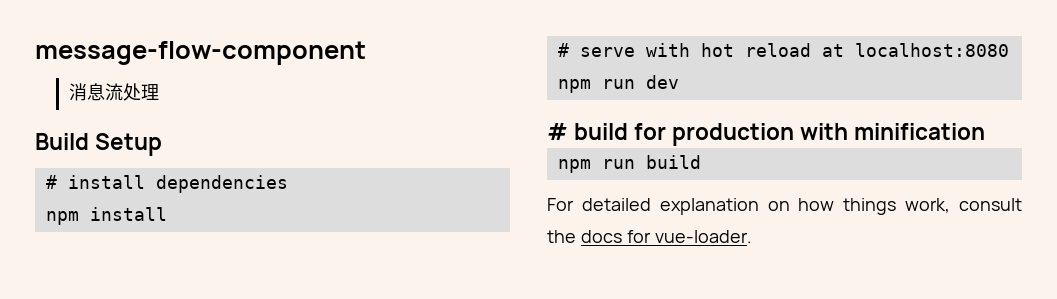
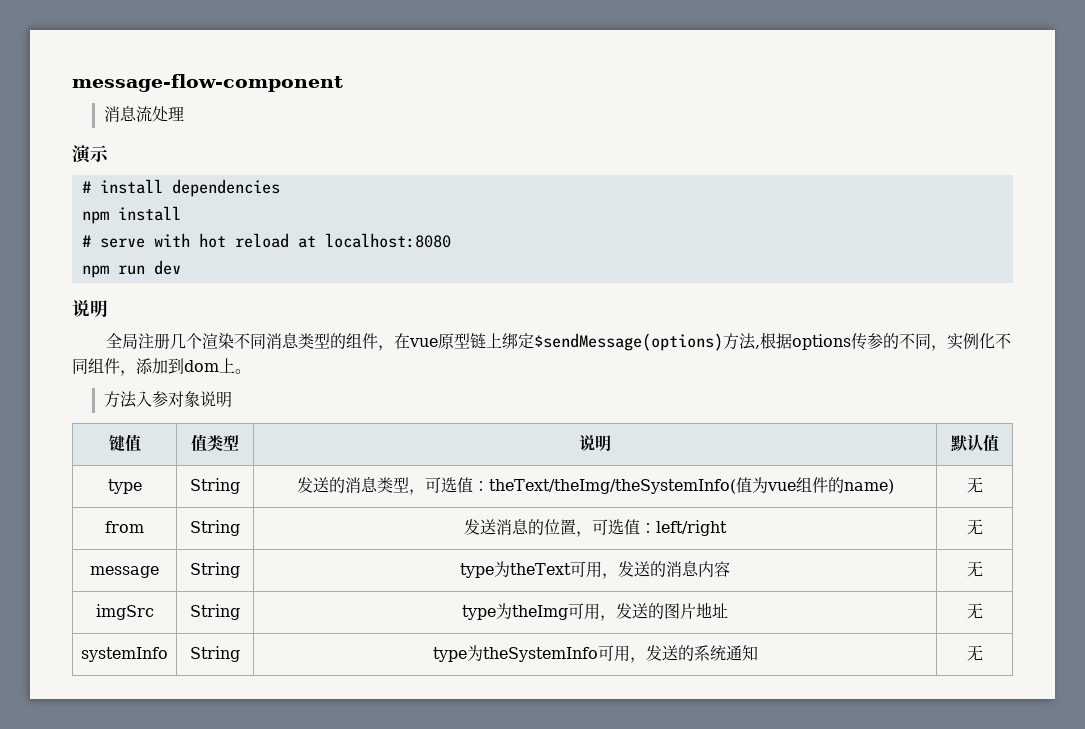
- Build Setup
+ 演示
  npm run dev
- # build for production with minification
- npm run build
- For detailed explanation on how things work, consult the docs for vue-loader.
+ 说明
+ 全局注册几个渲染不同消息类型的组件，在vue原型链上绑定$sendMessage(options)方法,根据options传参的不同，实例化不同组件，添加到dom上。
+ 方法入参对象说明
+ 键值 | 值类型 | 说明 | 默认值
+ type | String | 发送的消息类型，可选值：theText/theImg/theSystemInfo(值为vue组件的name) | 无
+ from | String | 发送消息的位置，可选值：left/right | 无
+ message | String | type为theText可用，发送的消息内容 | 无
+ imgSrc | String | type为theImg可用，发送的图片地址 | 无
+ systemInfo | String | type为theSystemInfo可用，发送的系统通知 | 无

